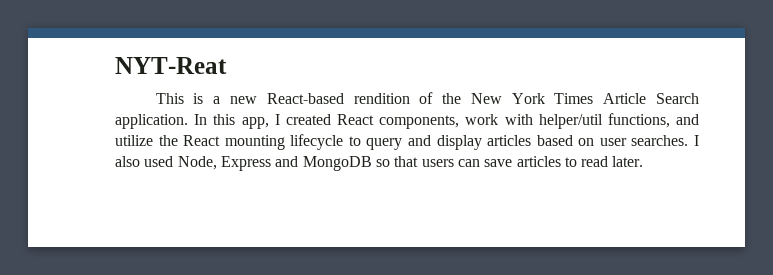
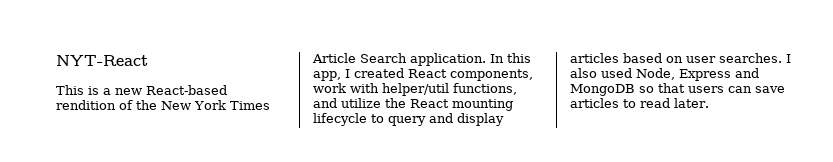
- NYT-Reat
+ NYT-React

